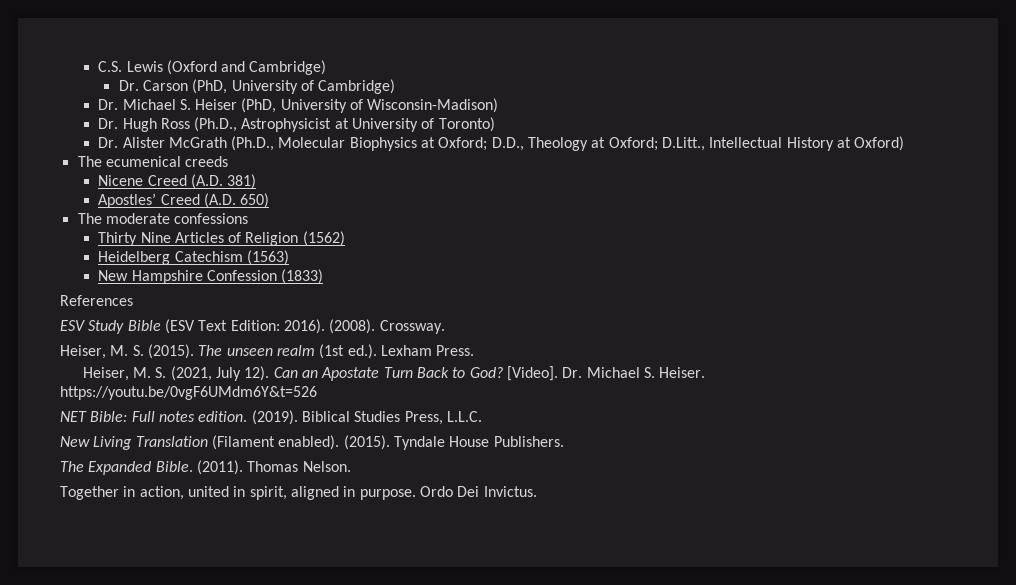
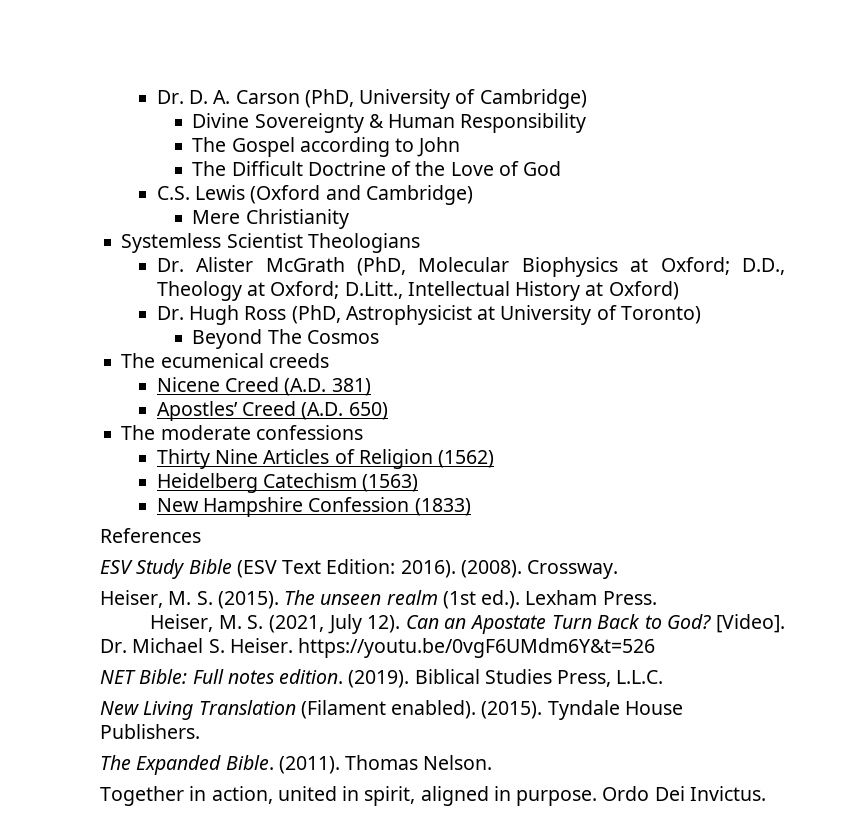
+ Dr. D. A. Carson (PhD, University of Cambridge)
+ Divine Sovereignty & Human Responsibility
+ The Gospel according to John
+ The Difficult Doctrine of the Love of God
- Dr. Carson (PhD, University of Cambridge)
- Dr. Michael S. Heiser (PhD, University of Wisconsin-Madison)
- Dr. Hugh Ross (Ph.D., Astrophysicist at University of Toronto)
+ Mere Christianity
+ Systemless Scientist Theologians
- Dr. Alister McGrath (Ph.D., Molecular Biophysics at Oxford; D.D., Theology at Oxford; D.Litt., Intellectual History at Oxford)
+ Dr. Alister McGrath (PhD, Molecular Biophysics at Oxford; D.D., Theology at Oxford; D.Litt., Intellectual History at Oxford)
+ Dr. Hugh Ross (PhD, Astrophysicist at University of Toronto)
+ Beyond The Cosmos

